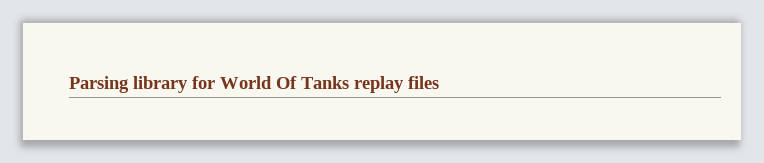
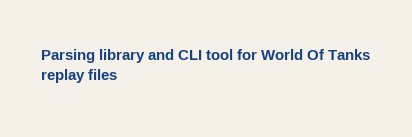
- Parsing library for World Of Tanks replay files
+ Parsing library and CLI tool for World Of Tanks replay files

